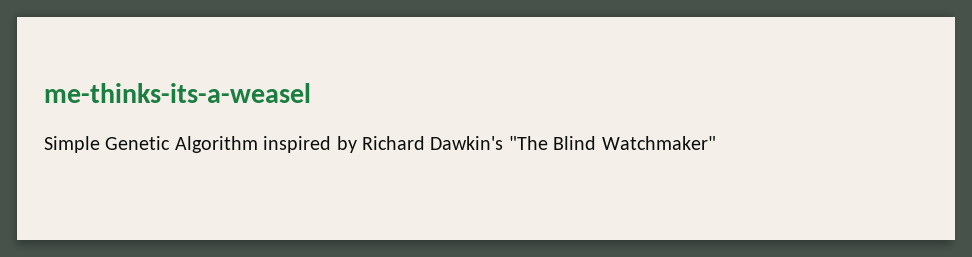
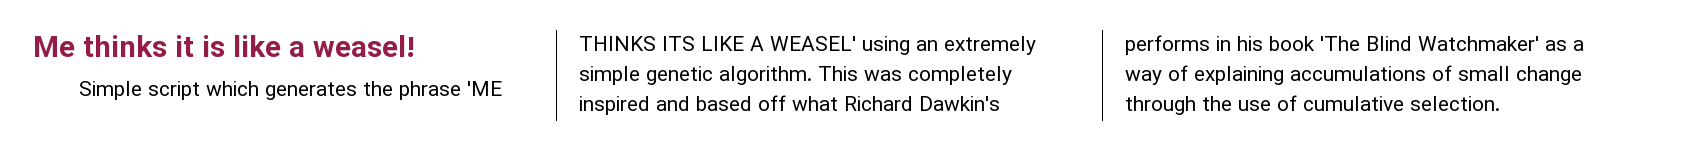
- me-thinks-its-a-weasel
- Simple Genetic Algorithm inspired by Richard Dawkin's "The Blind Watchmaker"
+ Me thinks it is like a weasel!
+ Simple script which generates the phrase 'ME THINKS ITS LIKE A WEASEL' using an extremely simple genetic algorithm. This was completely inspired and based off what Richard Dawkin's performs in his book 'The Blind Watchmaker' as a way of explaining accumulations of small change through the use of cumulative selection.

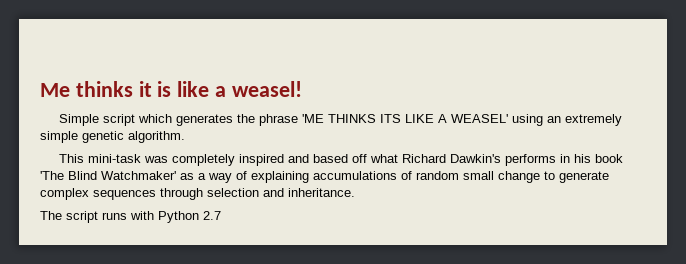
- Simple script which generates the phrase 'ME THINKS ITS LIKE A WEASEL' using an extremely simple genetic algorithm. This was completely inspired and based off what Richard Dawkin's performs in his book 'The Blind Watchmaker' as a way of explaining accumulations of small change through the use of cumulative selection.
+ Simple script which generates the phrase 'ME THINKS ITS LIKE A WEASEL' using an extremely simple genetic algorithm.
+ This mini-task was completely inspired and based off what Richard Dawkin's performs in his book 'The Blind Watchmaker' as a way of explaining accumulations of random small change to generate complex sequences through selection and inheritance.
+ The script runs with Python 2.7

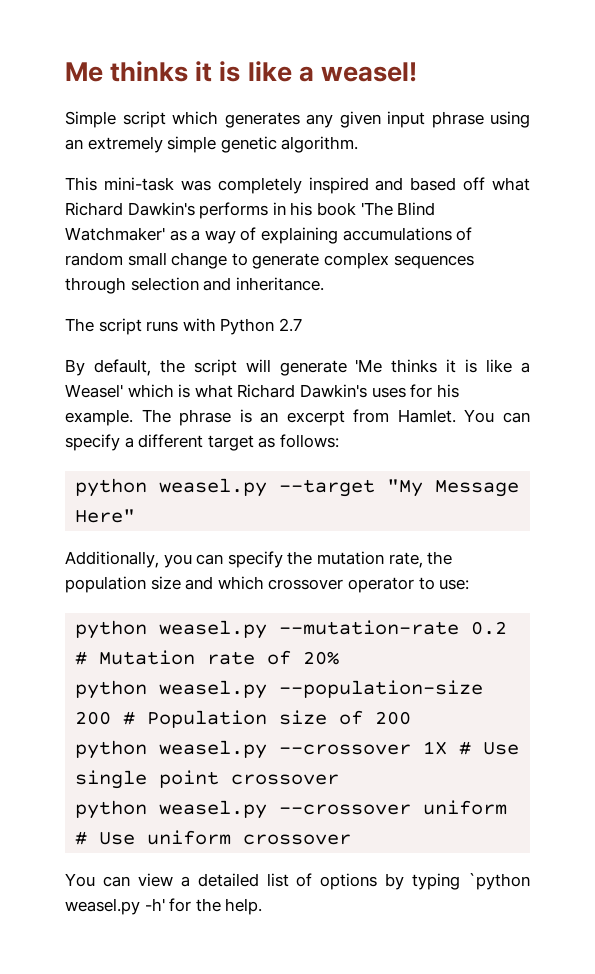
- Simple script which generates the phrase 'ME THINKS ITS LIKE A WEASEL' using an extremely simple genetic algorithm.
+ Simple script which generates any given input phrase using an extremely simple genetic algorithm.
+ By default, the script will generate 'Me thinks it is like a Weasel' which is what Richard Dawkin's uses for his example. The phrase is an excerpt from Hamlet. You can specify a different target as follows:
+ python weasel.py --target "My Message Here"
+ Additionally, you can specify the mutation rate, the population size and which crossover operator to use:
+ python weasel.py --mutation-rate 0.2 # Mutation rate of 20%
+ python weasel.py --population-size 200 # Population size of 200
+ python weasel.py --crossover 1X # Use single point crossover
+ python weasel.py --crossover uniform # Use uniform crossover
+ You can view a detailed list of options by typing `python weasel.py -h' for the help.

